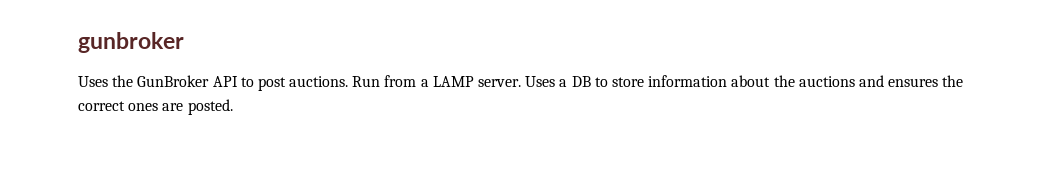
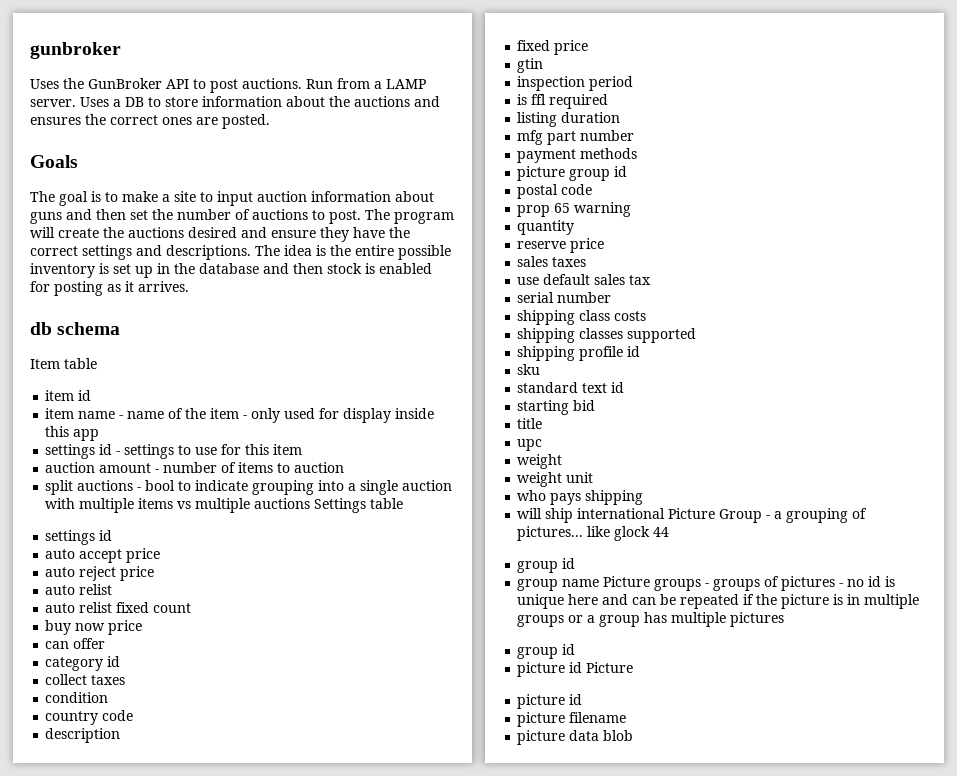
+ Goals
+ The goal is to make a site to input auction information about guns and then set the number of auctions to post. The program will create the auctions desired and ensure they have the correct settings and descriptions. The idea is the entire possible inventory is set up in the database and then stock is enabled for posting as it arrives.
+ db schema
+ Item table
+ item id
+ item name - name of the item - only used for display inside this app
+ settings id - settings to use for this item
+ auction amount - number of items to auction
+ split auctions - bool to indicate grouping into a single auction with multiple items vs multiple auctions Settings table
+ settings id
+ auto accept price
+ auto reject price
+ auto relist
+ auto relist fixed count
+ buy now price
+ can offer
+ category id
+ collect taxes
+ condition
+ country code
+ description
+ fixed price
+ gtin
+ inspection period
+ is ffl required
+ listing duration
+ mfg part number
+ payment methods
+ picture group id
+ postal code
+ prop 65 warning
+ quantity
+ reserve price
+ sales taxes
+ use default sales tax
+ serial number
+ shipping class costs
+ shipping classes supported
+ shipping profile id
+ sku
+ standard text id
+ starting bid
+ title
+ upc
+ weight
+ weight unit
+ who pays shipping
+ will ship international Picture Group - a grouping of pictures... like glock 44
+ group id
+ group name Picture groups - groups of pictures - no id is unique here and can be repeated if the picture is in multiple groups or a group has multiple pictures
+ group id
+ picture id Picture
+ picture id
+ picture filename
+ picture data blob

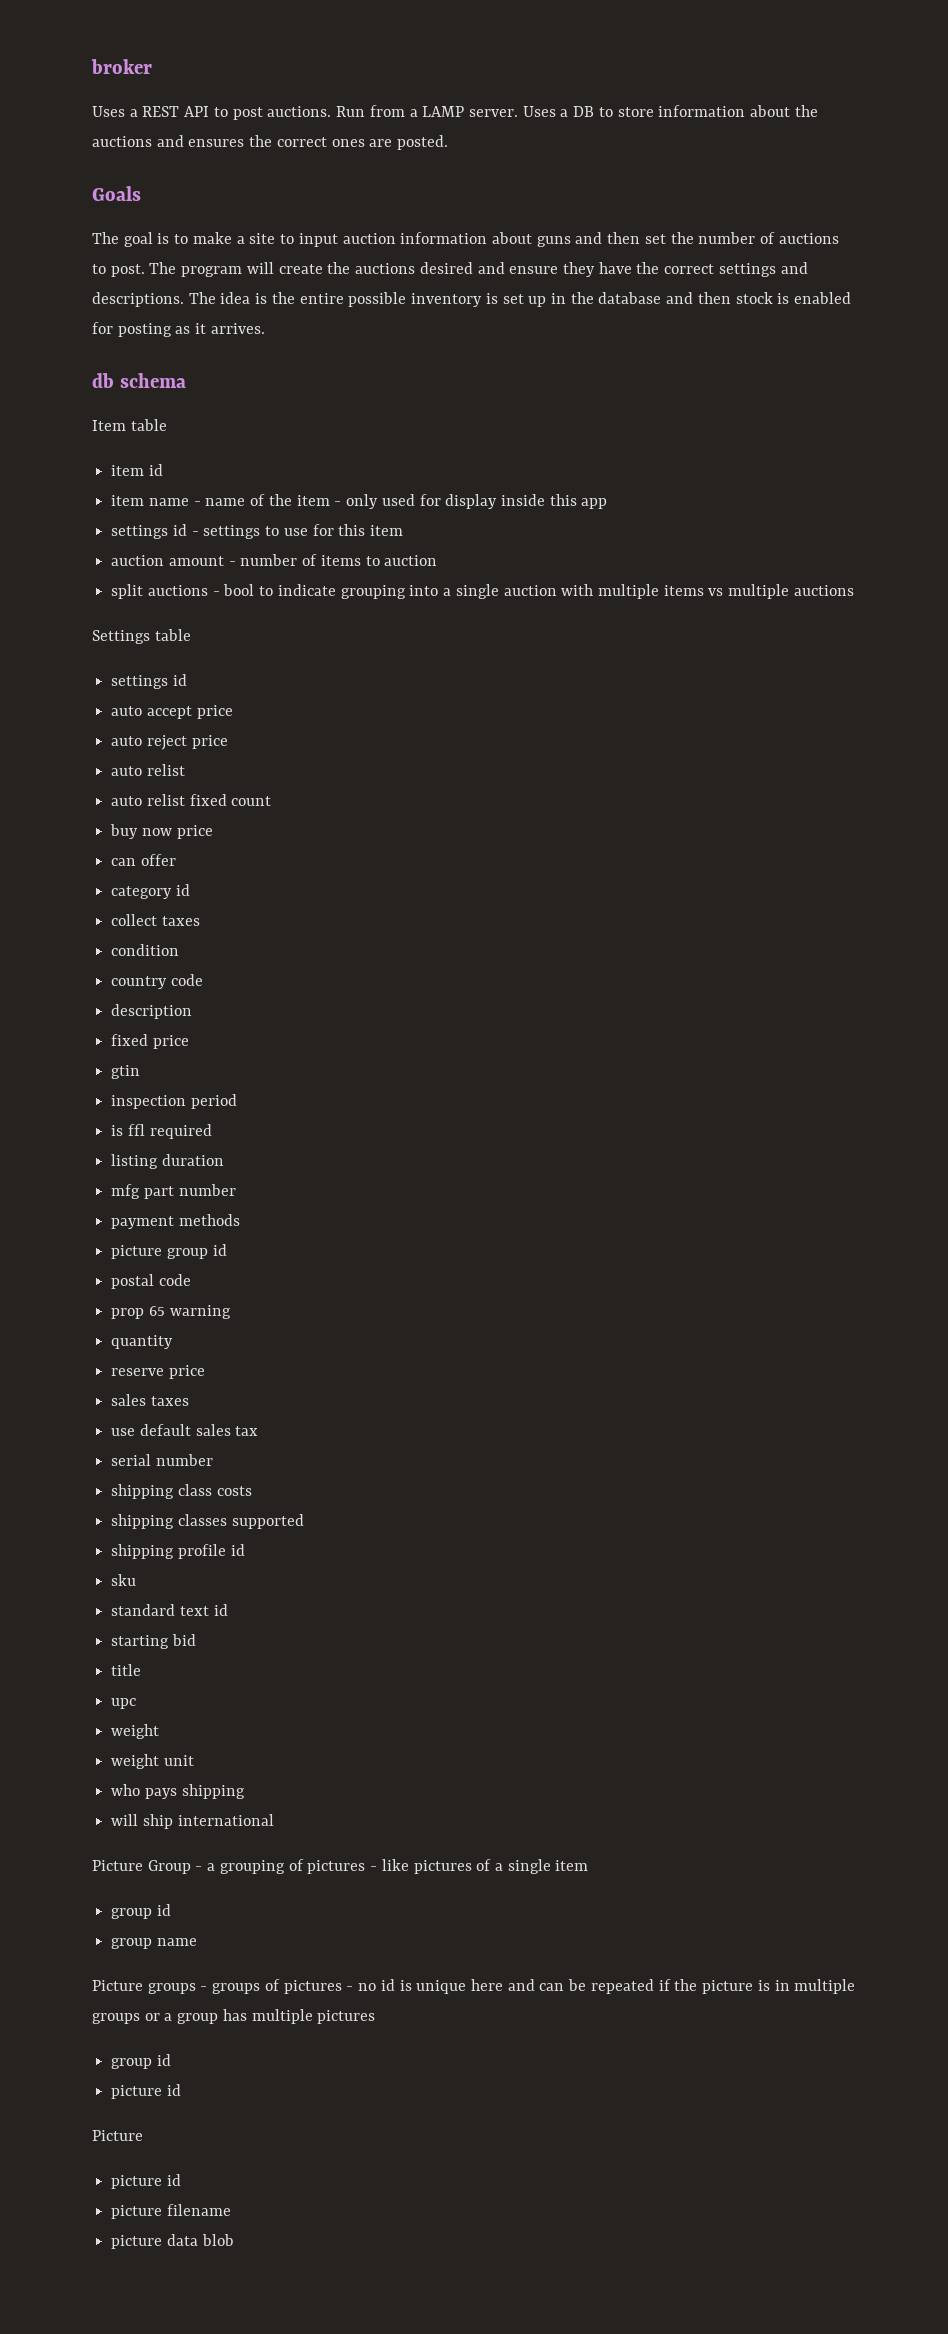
- gunbroker
- Uses the GunBroker API to post auctions.
+ broker
+ Uses a REST API to post auctions.
- split auctions - bool to indicate grouping into a single auction with multiple items vs multiple auctions Settings table
+ split auctions - bool to indicate grouping into a single auction with multiple items vs multiple auctions
+ Settings table
- will ship international Picture Group - a grouping of pictures... like glock 44
+ will ship international
+ Picture Group - a grouping of pictures - like pictures of a single item
- group name Picture groups - groups of pictures - no id is unique here and can be repeated if the picture is in multiple groups or a group has multiple pictures
+ group name
+ Picture groups - groups of pictures - no id is unique here and can be repeated if the picture is in multiple groups or a group has multiple pictures
  group id
- picture id Picture
+ picture id
+ Picture

